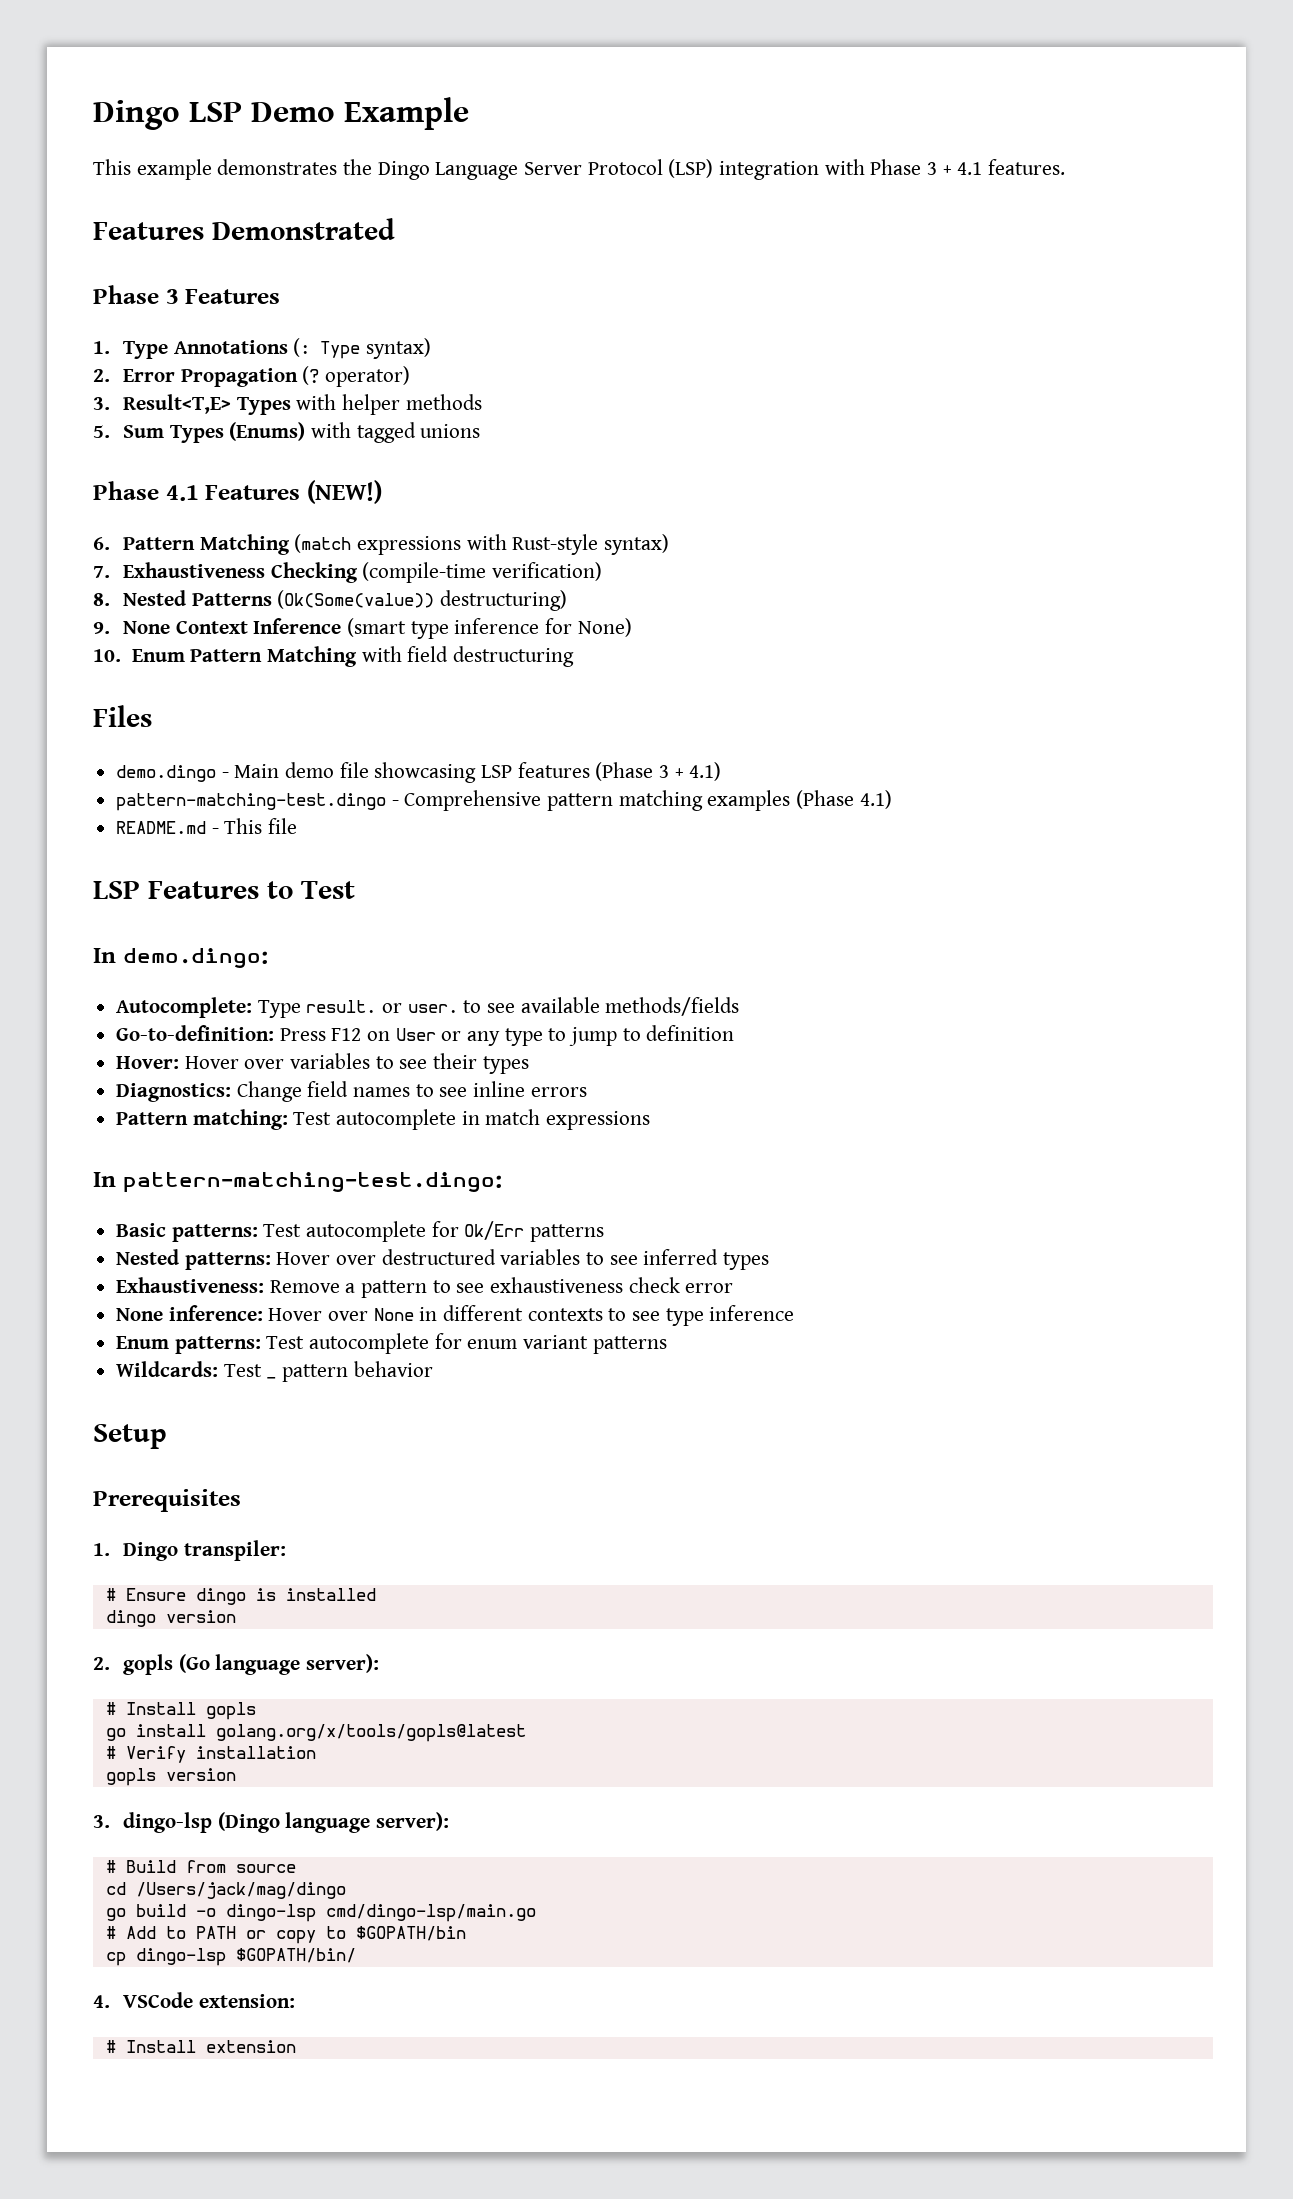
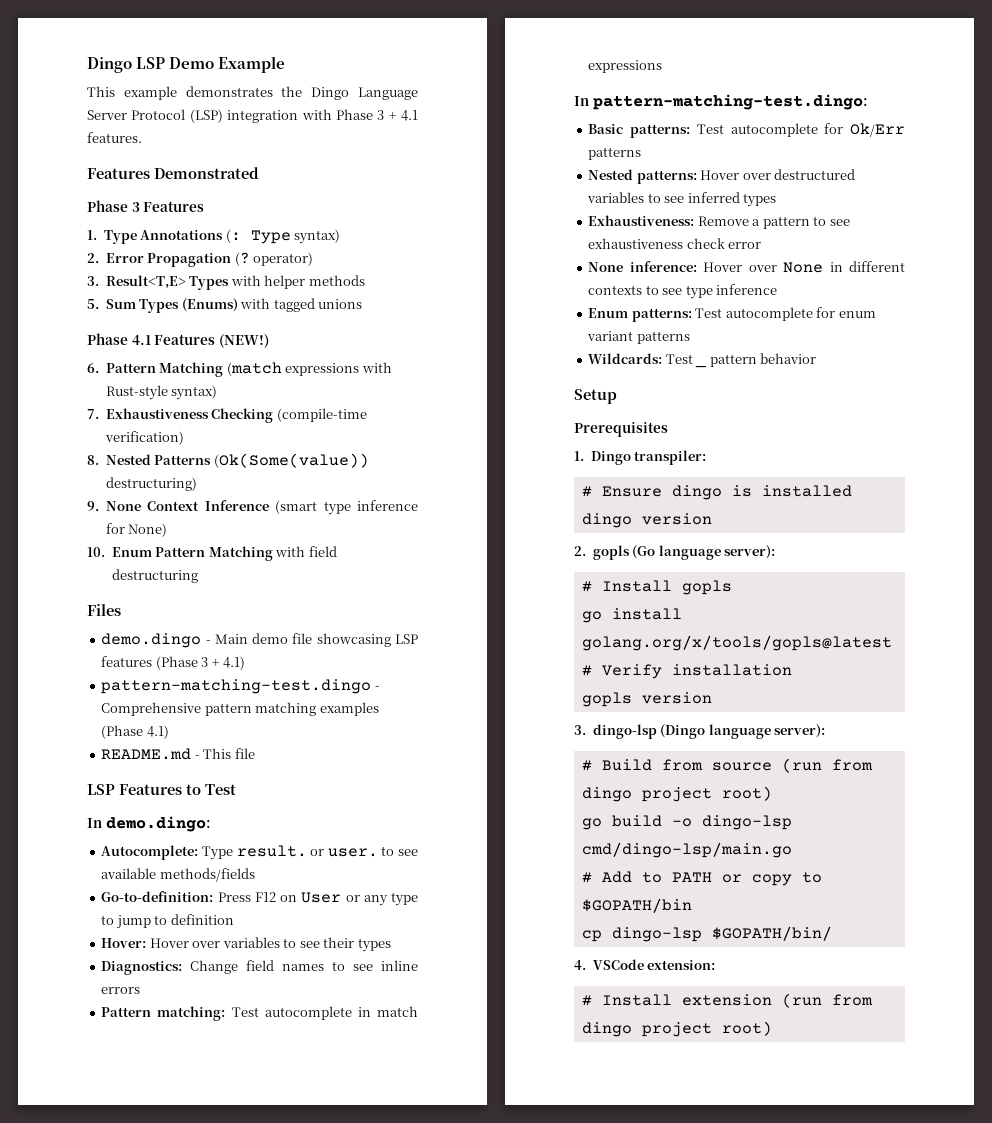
- # Build from source
- cd /Users/jack/mag/dingo
+ # Build from source (run from dingo project root)
- # Install extension
+ # Install extension (run from dingo project root)

